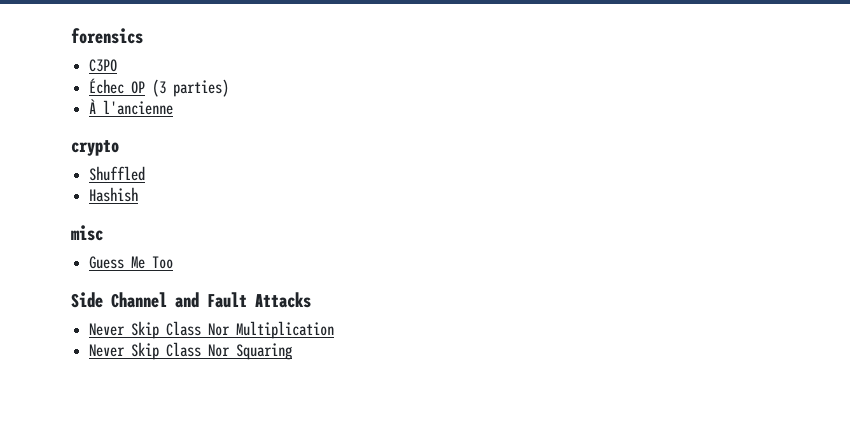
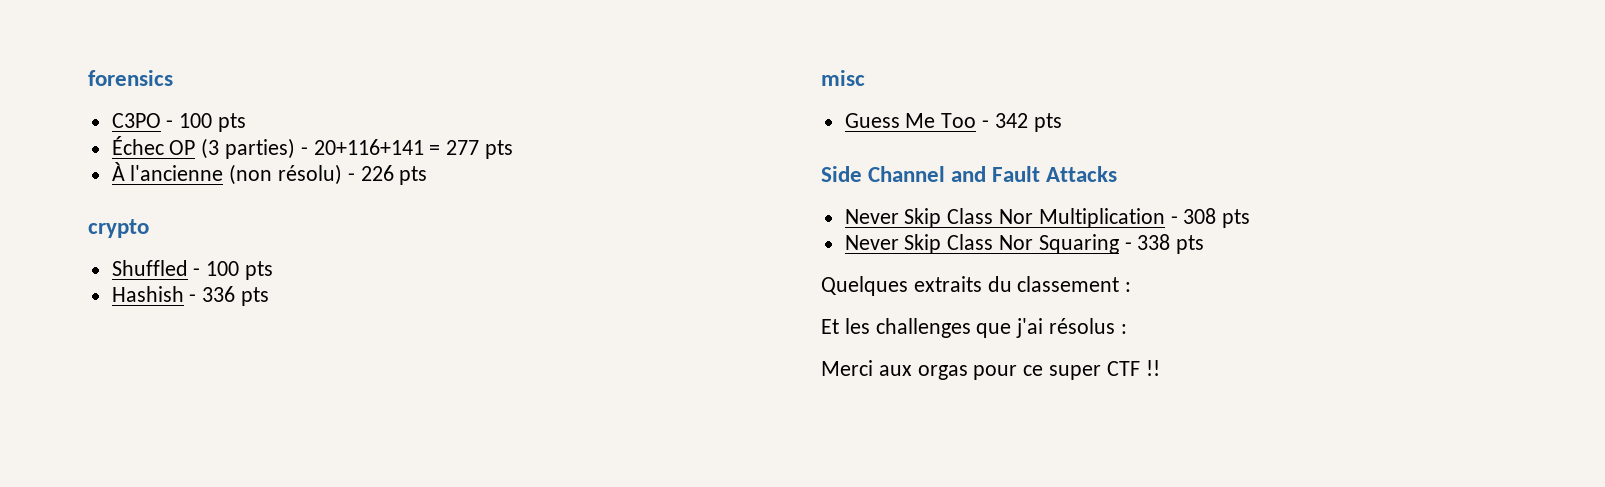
- C3PO
+ C3PO - 100 pts
- Échec OP (3 parties)
- À l'ancienne
+ Échec OP (3 parties) - 20+116+141 = 277 pts
+ À l'ancienne (non résolu) - 226 pts
  crypto
- Shuffled
- Hashish
+ Shuffled - 100 pts
+ Hashish - 336 pts
- Guess Me Too
+ Guess Me Too - 342 pts
- Never Skip Class Nor Multiplication
+ Never Skip Class Nor Multiplication - 308 pts
- Never Skip Class Nor Squaring
+ Never Skip Class Nor Squaring - 338 pts
+ Quelques extraits du classement :
+ Et les challenges que j'ai résolus :
+ Merci aux orgas pour ce super CTF !!

